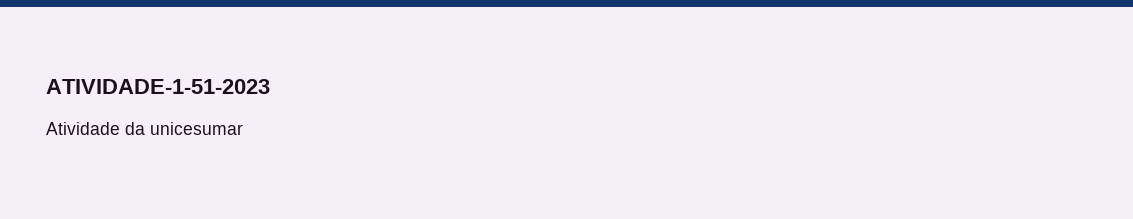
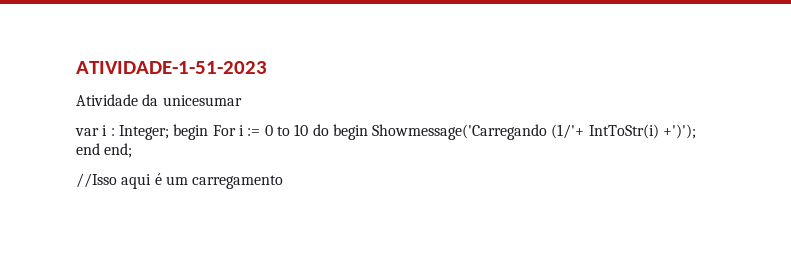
+ var i : Integer; begin For i := 0 to 10 do begin Showmessage('Carregando (1/'+ IntToStr(i) +')'); end end;
+ //Isso aqui é um carregamento

